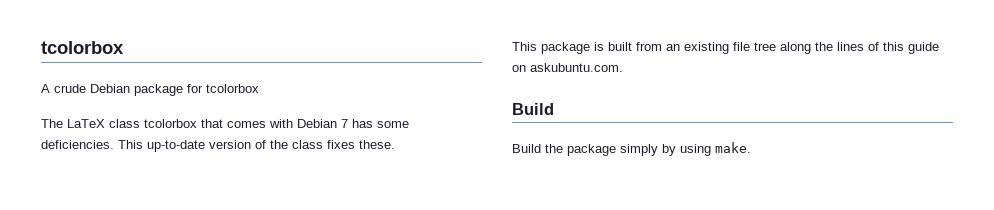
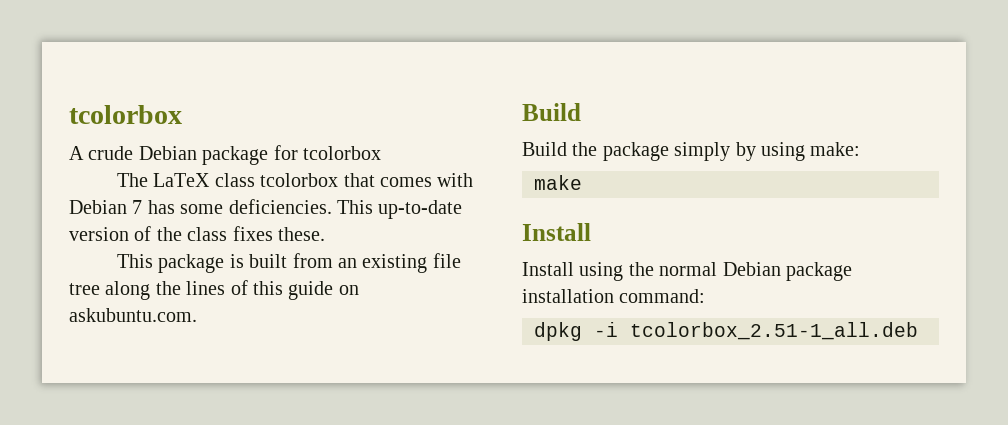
- Build the package simply by using make.
+ Build the package simply by using make:
+ make
+ Install
+ Install using the normal Debian package installation command:
+ dpkg -i tcolorbox_2.51-1_all.deb

